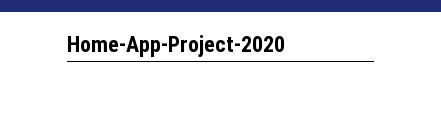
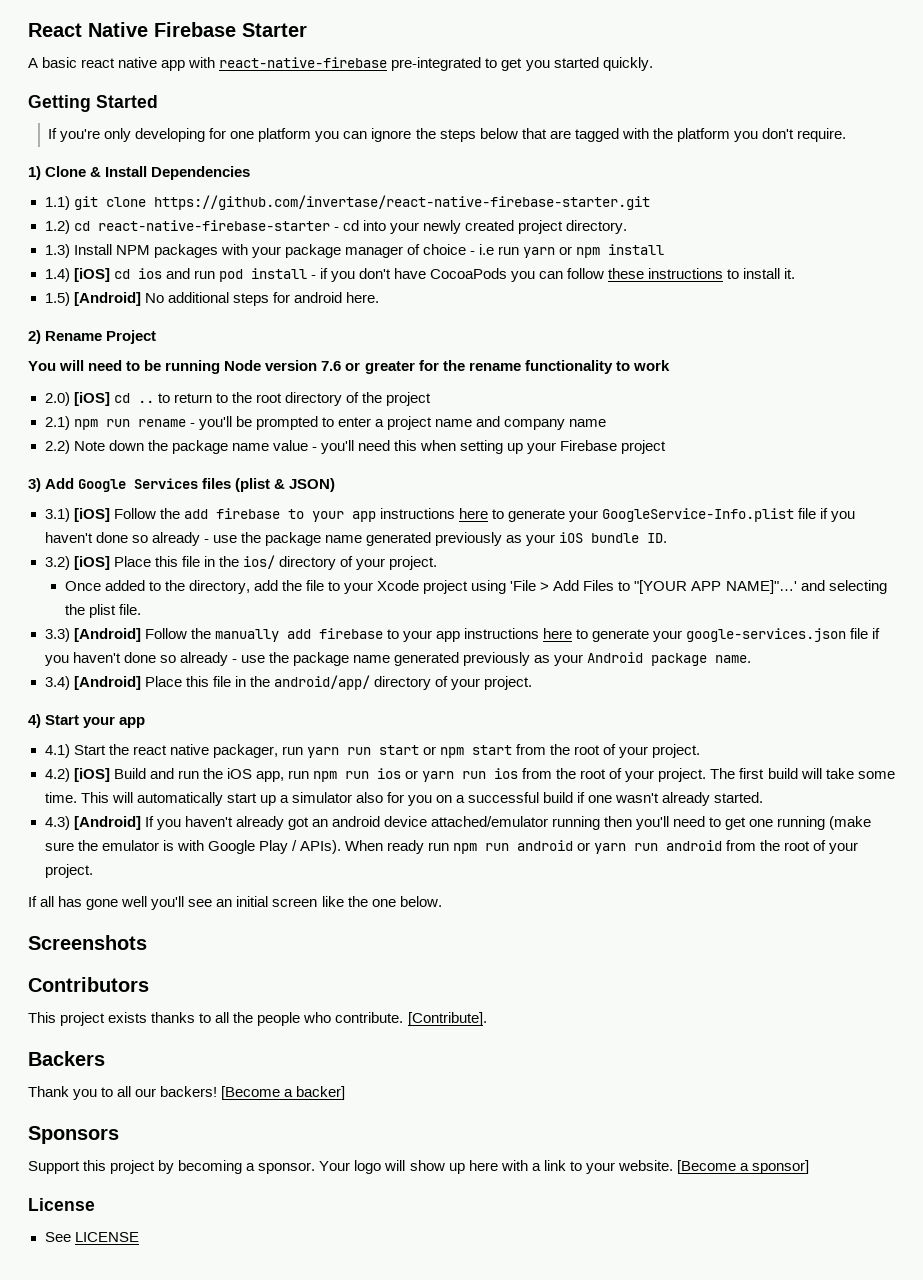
- Home-App-Project-2020
+ React Native Firebase Starter
+ A basic react native app with react-native-firebase pre-integrated to get you started quickly.
+ Getting Started
+ If you're only developing for one platform you can ignore the steps below that are tagged with the platform you don't require.
+ 1) Clone & Install Dependencies
+ 1.1) git clone https://github.com/invertase/react-native-firebase-starter.git
+ 1.2) cd react-native-firebase-starter - cd into your newly created project directory.
+ 1.3) Install NPM packages with your package manager of choice - i.e run yarn or npm install
+ 1.4) [iOS] cd ios and run pod install - if you don't have CocoaPods you can follow these instructions to install it.
+ 1.5) [Android] No additional steps for android here.
+ 2) Rename Project
+ You will need to be running Node version 7.6 or greater for the rename functionality to work
+ 2.0) [iOS] cd .. to return to the root directory of the project
+ 2.1) npm run rename - you'll be prompted to enter a project name and company name
+ 2.2) Note down the package name value - you'll need this when setting up your Firebase project
+ 3) Add Google Services files (plist & JSON)
+ 3.1) [iOS] Follow the add firebase to your app instructions here to generate your GoogleService-Info.plist file if you haven't done so already - use the package name generated previously as your iOS bundle ID.
+ 3.2) [iOS] Place this file in the ios/ directory of your project.
+ Once added to the directory, add the file to your Xcode project using 'File > Add Files to "[YOUR APP NAME]"…' and selecting the plist file.
+ 3.3) [Android] Follow the manually add firebase to your app instructions here to generate your google-services.json file if you haven't done so already - use the package name generated previously as your Android package name.
+ 3.4) [Android] Place this file in the android/app/ directory of your project.
+ 4) Start your app
+ 4.1) Start the react native packager, run yarn run start or npm start from the root of your project.
+ 4.2) [iOS] Build and run the iOS app, run npm run ios or yarn run ios from the root of your project. The first build will take some time. This will automatically start up a simulator also for you on a successful build if one wasn't already started.
+ 4.3) [Android] If you haven't already got an android device attached/emulator running then you'll need to get one running (make sure the emulator is with Google Play / APIs). When ready run npm run android or yarn run android from the root of your project.
+ If all has gone well you'll see an initial screen like the one below.
+ Screenshots
+ Contributors
+ This project exists thanks to all the people who contribute. [Contribute].
+ Backers
+ Thank you to all our backers! [Become a backer]
+ Sponsors
+ Support this project by becoming a sponsor. Your logo will show up here with a link to your website. [Become a sponsor]
+ License
+ See LICENSE

